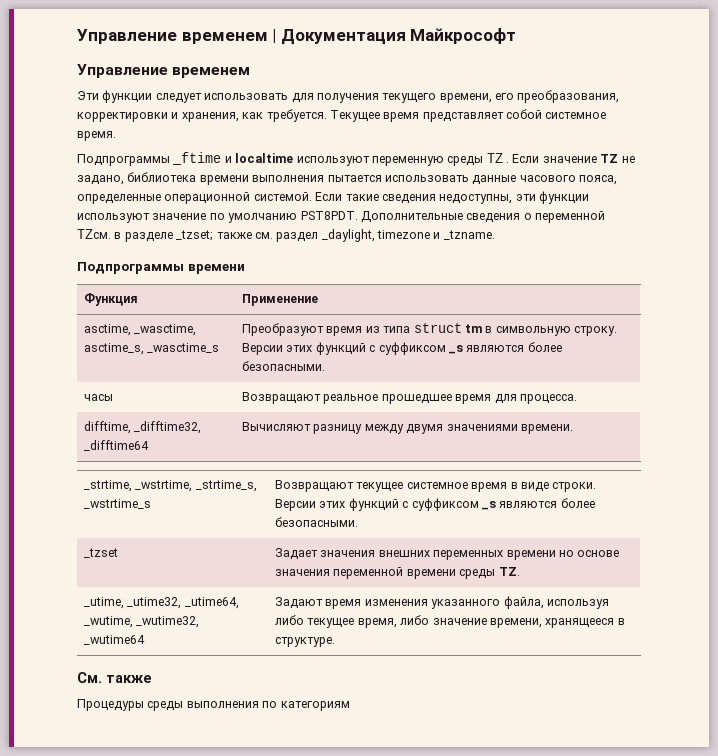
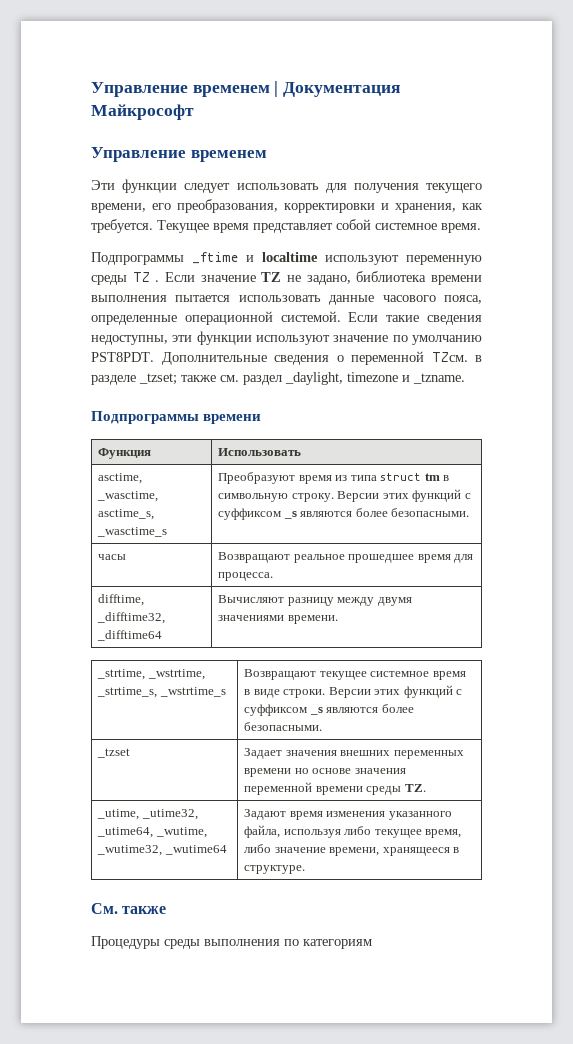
- Функция | Применение
+ Функция | Использовать

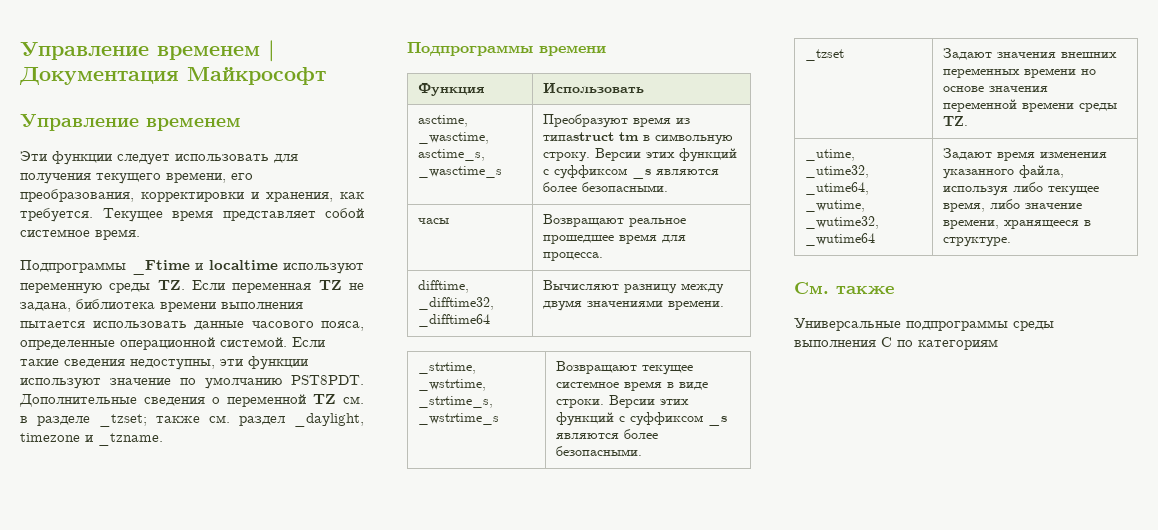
- Подпрограммы _ftime и localtime используют переменную среды TZ . Если значение TZ не задано, библиотека времени выполнения пытается использовать данные часового пояса, определенные операционной системой.
+ Подпрограммы _Ftime и localtime используют переменную среды TZ. Если переменная TZ не задана, библиотека времени выполнения пытается использовать данные часового пояса, определенные операционной системой.
- Дополнительные сведения о переменной TZсм. в разделе _tzset; также см. раздел _daylight, timezone и _tzname.
+ Дополнительные сведения о переменной TZ см. в разделе _tzset; также см. раздел _daylight, timezone и _tzname.
- asctime, _wasctime, asctime_s, _wasctime_s | Преобразуют время из типа struct tm в символьную строку. Версии этих функций с суффиксом _s являются более безопасными.
+ asctime, _wasctime, asctime_s, _wasctime_s | Преобразуют время из типаstruct tm в символьную строку. Версии этих функций с суффиксом _s являются более безопасными.
- _tzset | Задает значения внешних переменных времени но основе значения переменной времени среды TZ.
+ _tzset | Задают значения внешних переменных времени но основе значения переменной времени среды TZ.
- Процедуры среды выполнения по категориям
+ Универсальные подпрограммы среды выполнения C по категориям

